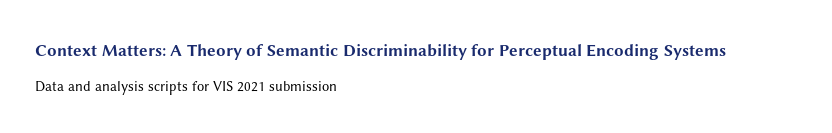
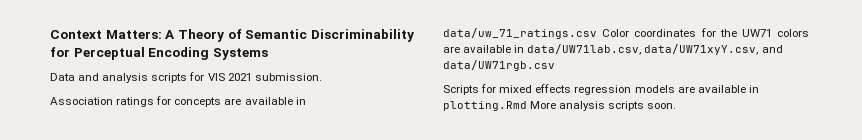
- Data and analysis scripts for VIS 2021 submission
+ Data and analysis scripts for VIS 2021 submission.
+ Association ratings for concepts are available in data/uw_71_ratings.csv Color coordinates for the UW71 colors are available in data/UW71lab.csv, data/UW71xyY.csv, and data/UW71rgb.csv
+ Scripts for mixed effects regression models are available in plotting.Rmd More analysis scripts soon.

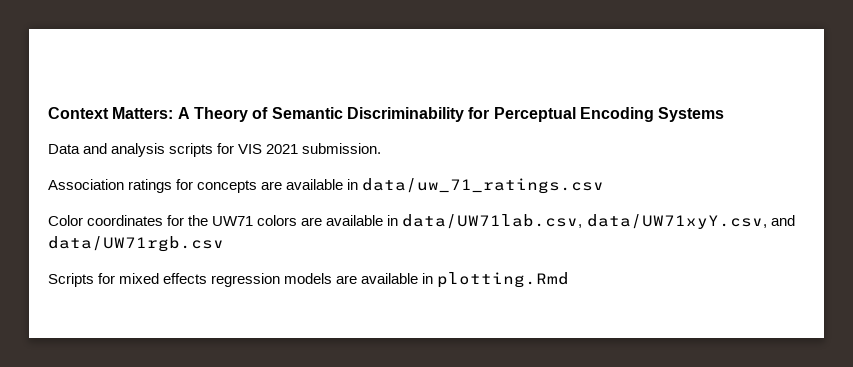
- Association ratings for concepts are available in data/uw_71_ratings.csv Color coordinates for the UW71 colors are available in data/UW71lab.csv, data/UW71xyY.csv, and data/UW71rgb.csv
+ Association ratings for concepts are available in data/uw_71_ratings.csv
+ Color coordinates for the UW71 colors are available in data/UW71lab.csv, data/UW71xyY.csv, and data/UW71rgb.csv
- Scripts for mixed effects regression models are available in plotting.Rmd More analysis scripts soon.
+ Scripts for mixed effects regression models are available in plotting.Rmd

